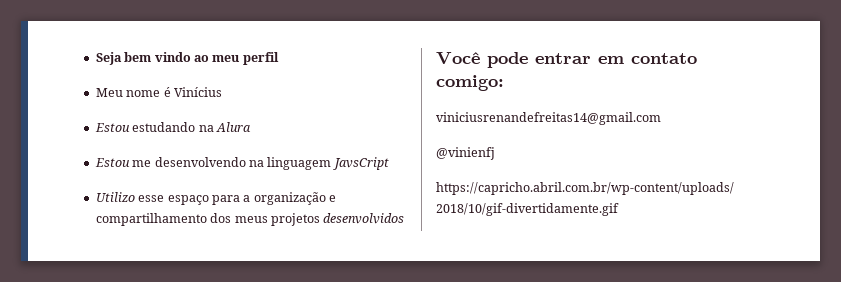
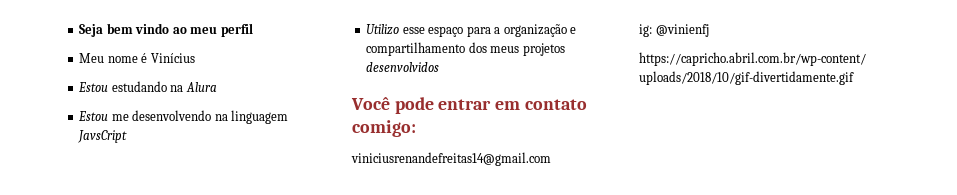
- @vinienfj
+ ig: @vinienfj

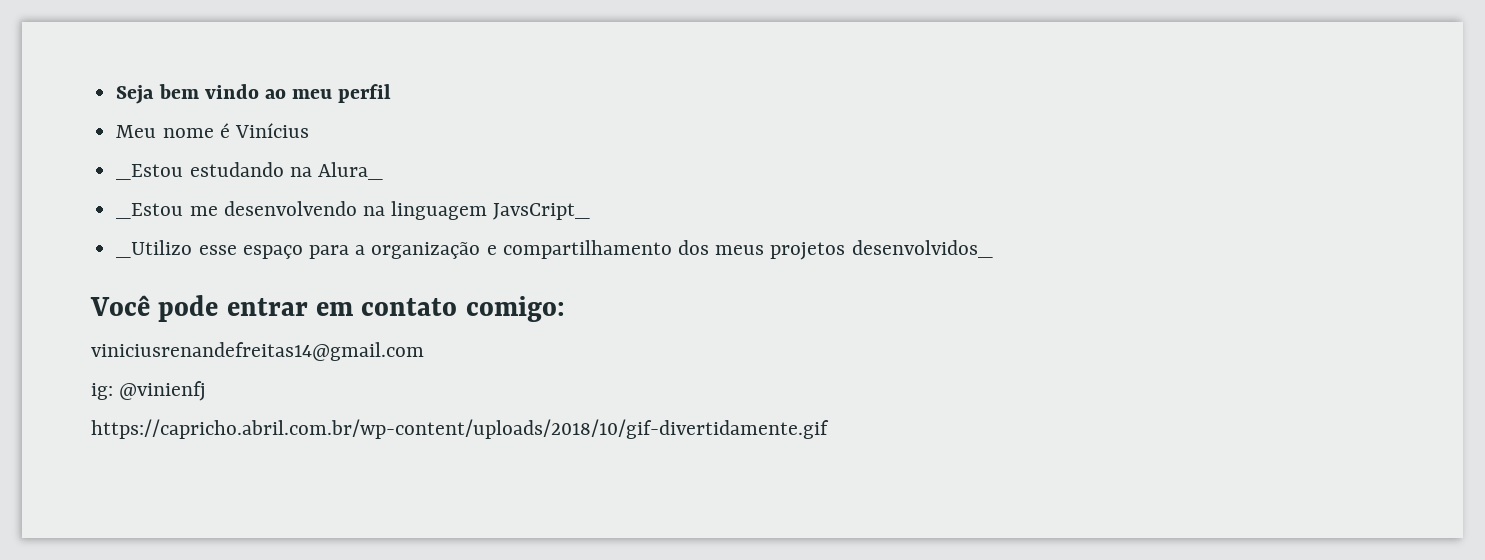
- Estou estudando na Alura
- Estou me desenvolvendo na linguagem JavsCript
- Utilizo esse espaço para a organização e compartilhamento dos meus projetos desenvolvidos
+ _Estou estudando na Alura_
+ _Estou me desenvolvendo na linguagem JavsCript_
+ _Utilizo esse espaço para a organização e compartilhamento dos meus projetos desenvolvidos_

